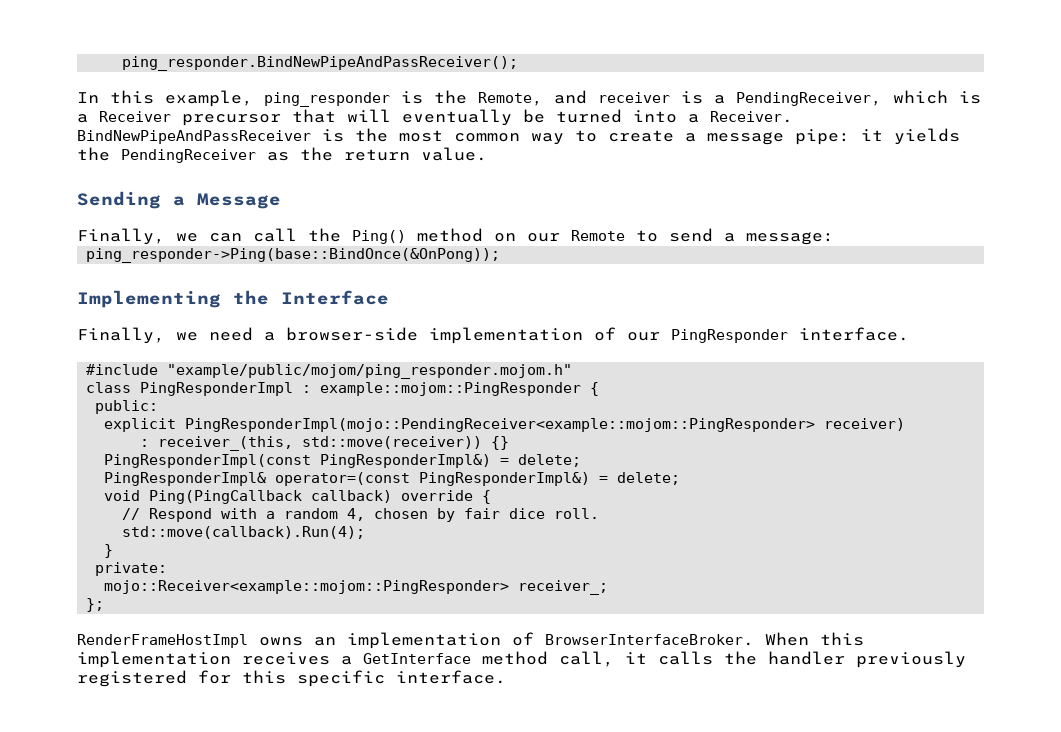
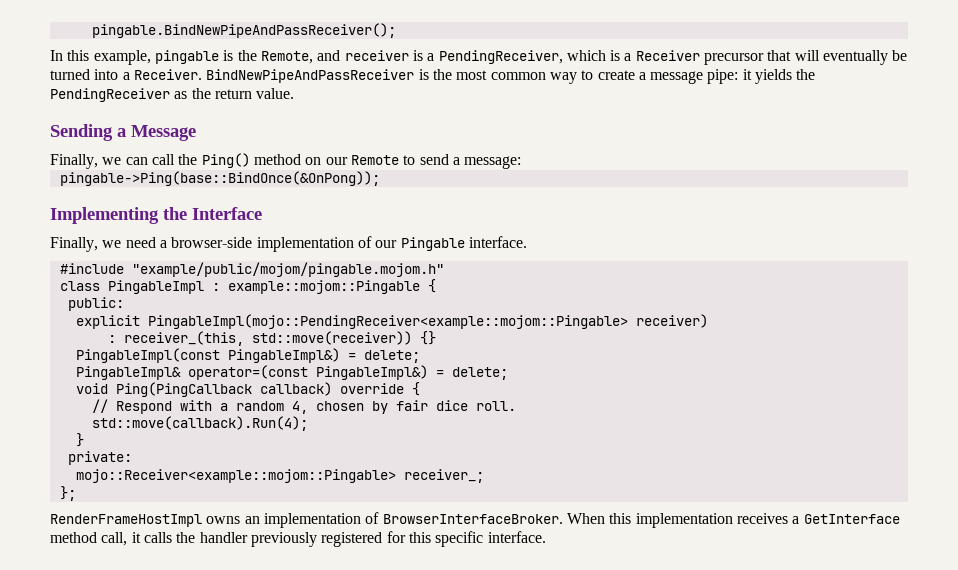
- ping_responder.BindNewPipeAndPassReceiver();
+ pingable.BindNewPipeAndPassReceiver();
- In this example, ping_responder is the Remote, and receiver is a PendingReceiver, which is a Receiver precursor that will eventually be turned into a Receiver.
+ In this example, pingable is the Remote, and receiver is a PendingReceiver, which is a Receiver precursor that will eventually be turned into a Receiver.
- ping_responder->Ping(base::BindOnce(&OnPong));
+ pingable->Ping(base::BindOnce(&OnPong));
- Finally, we need a browser-side implementation of our PingResponder interface.
+ Finally, we need a browser-side implementation of our Pingable interface.
- #include "example/public/mojom/ping_responder.mojom.h"
+ #include "example/public/mojom/pingable.mojom.h"
- class PingResponderImpl : example::mojom::PingResponder {
+ class PingableImpl : example::mojom::Pingable {
- explicit PingResponderImpl(mojo::PendingReceiver<example::mojom::PingResponder> receiver)
+ explicit PingableImpl(mojo::PendingReceiver<example::mojom::Pingable> receiver)
- PingResponderImpl(const PingResponderImpl&) = delete;
- PingResponderImpl& operator=(const PingResponderImpl&) = delete;
+ PingableImpl(const PingableImpl&) = delete;
+ PingableImpl& operator=(const PingableImpl&) = delete;
- mojo::Receiver<example::mojom::PingResponder> receiver_;
+ mojo::Receiver<example::mojom::Pingable> receiver_;

